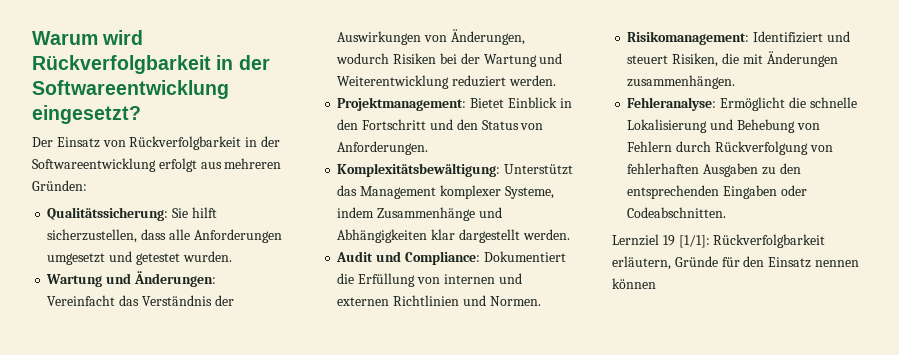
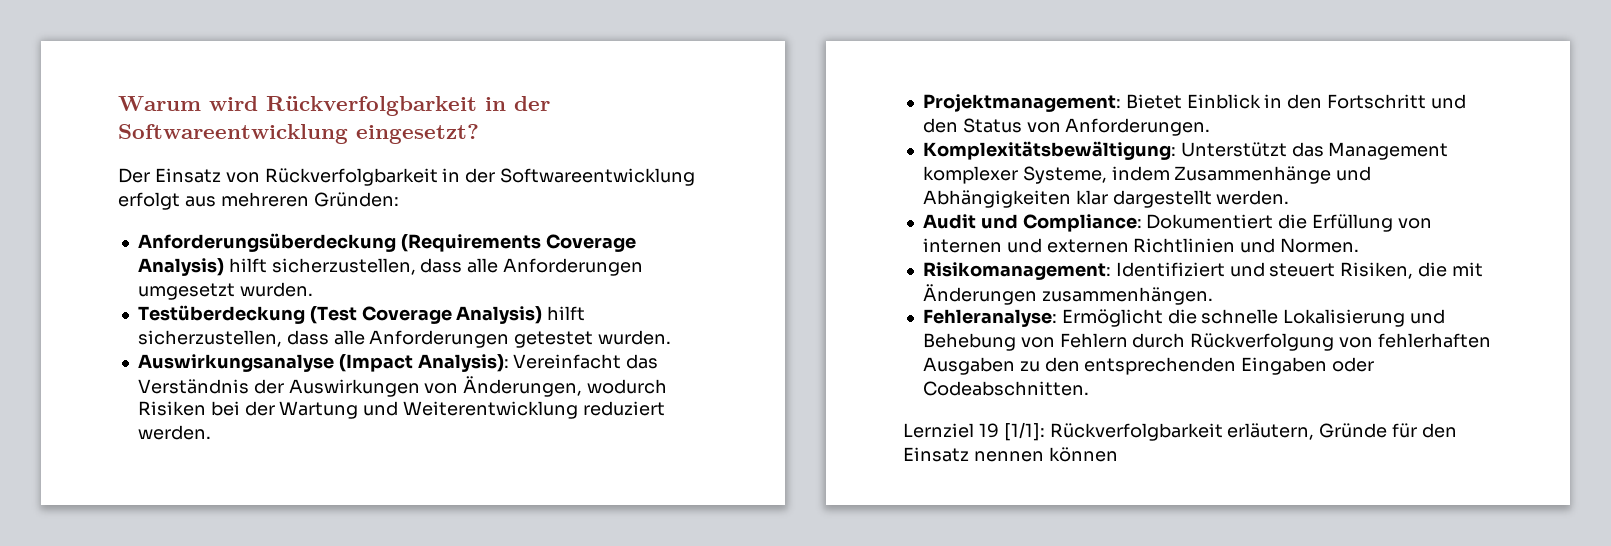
- Qualitätssicherung: Sie hilft sicherzustellen, dass alle Anforderungen umgesetzt und getestet wurden.
+ Anforderungsüberdeckung (Requirements Coverage Analysis) hilft sicherzustellen, dass alle Anforderungen umgesetzt wurden.
+ Testüberdeckung (Test Coverage Analysis) hilft sicherzustellen, dass alle Anforderungen getestet wurden.
- Wartung und Änderungen: Vereinfacht das Verständnis der Auswirkungen von Änderungen, wodurch Risiken bei der Wartung und Weiterentwicklung reduziert werden.
+ Auswirkungsanalyse (Impact Analysis): Vereinfacht das Verständnis der Auswirkungen von Änderungen, wodurch Risiken bei der Wartung und Weiterentwicklung reduziert werden.

